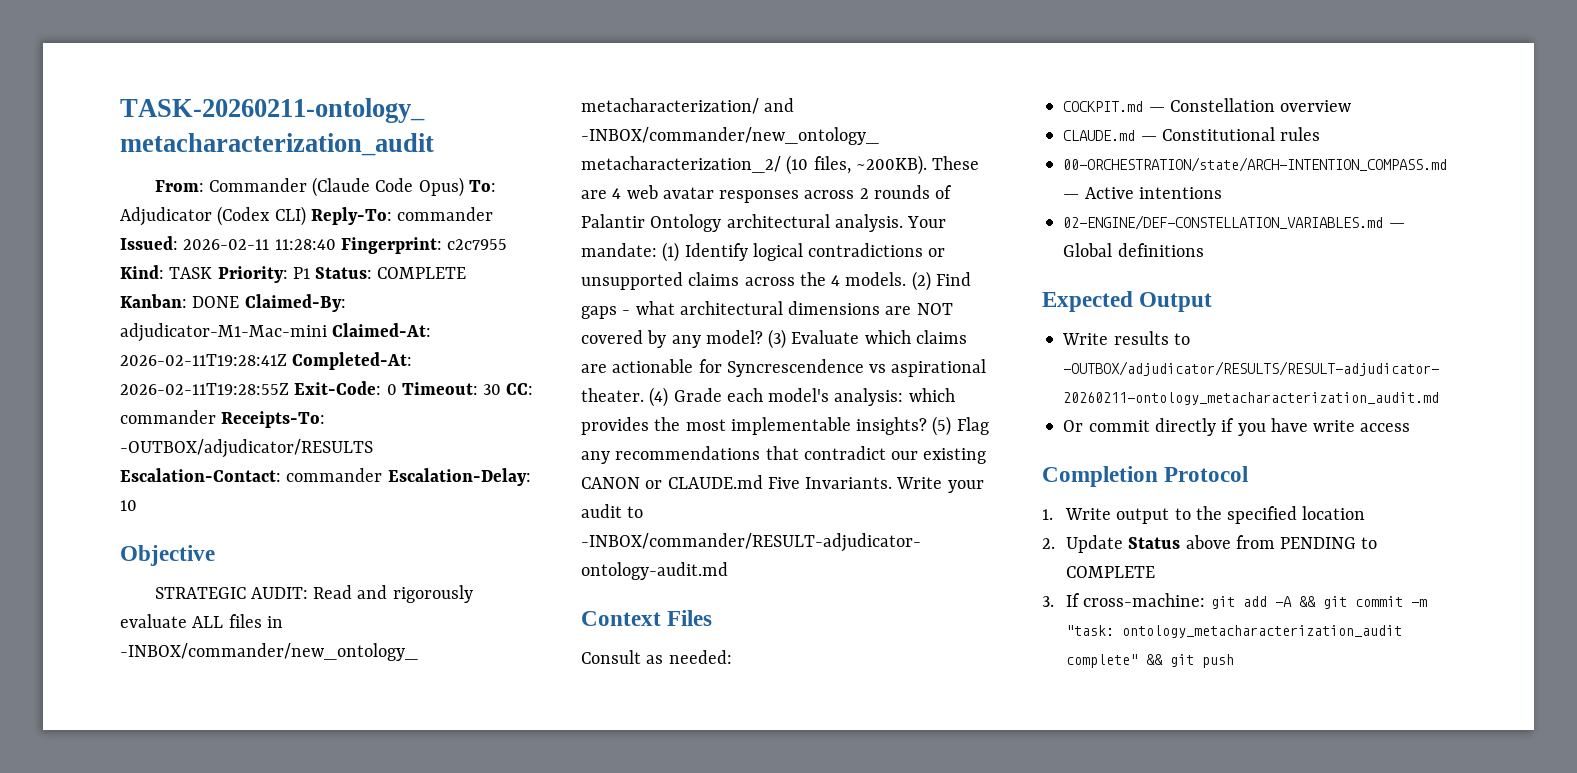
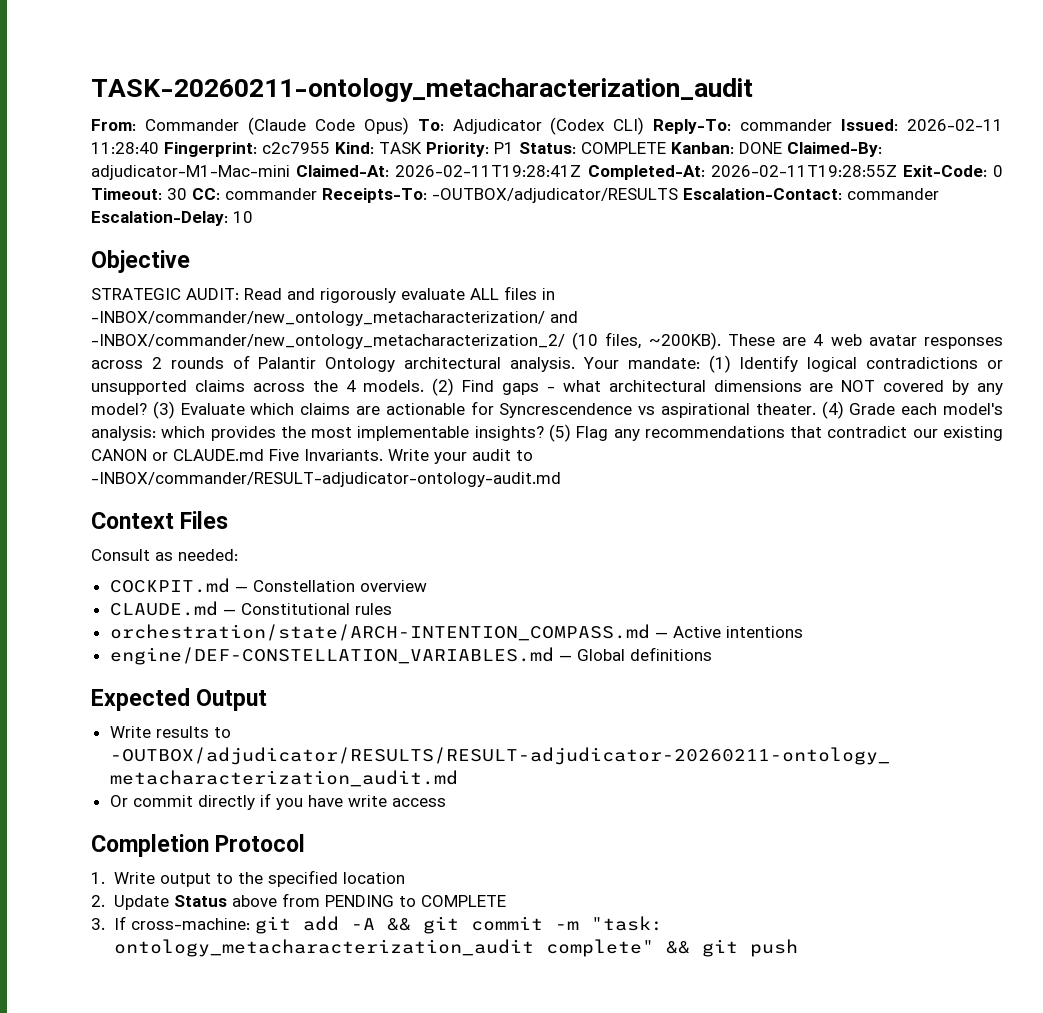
- 00-ORCHESTRATION/state/ARCH-INTENTION_COMPASS.md — Active intentions
+ orchestration/state/ARCH-INTENTION_COMPASS.md — Active intentions
- 02-ENGINE/DEF-CONSTELLATION_VARIABLES.md — Global definitions
+ engine/DEF-CONSTELLATION_VARIABLES.md — Global definitions

